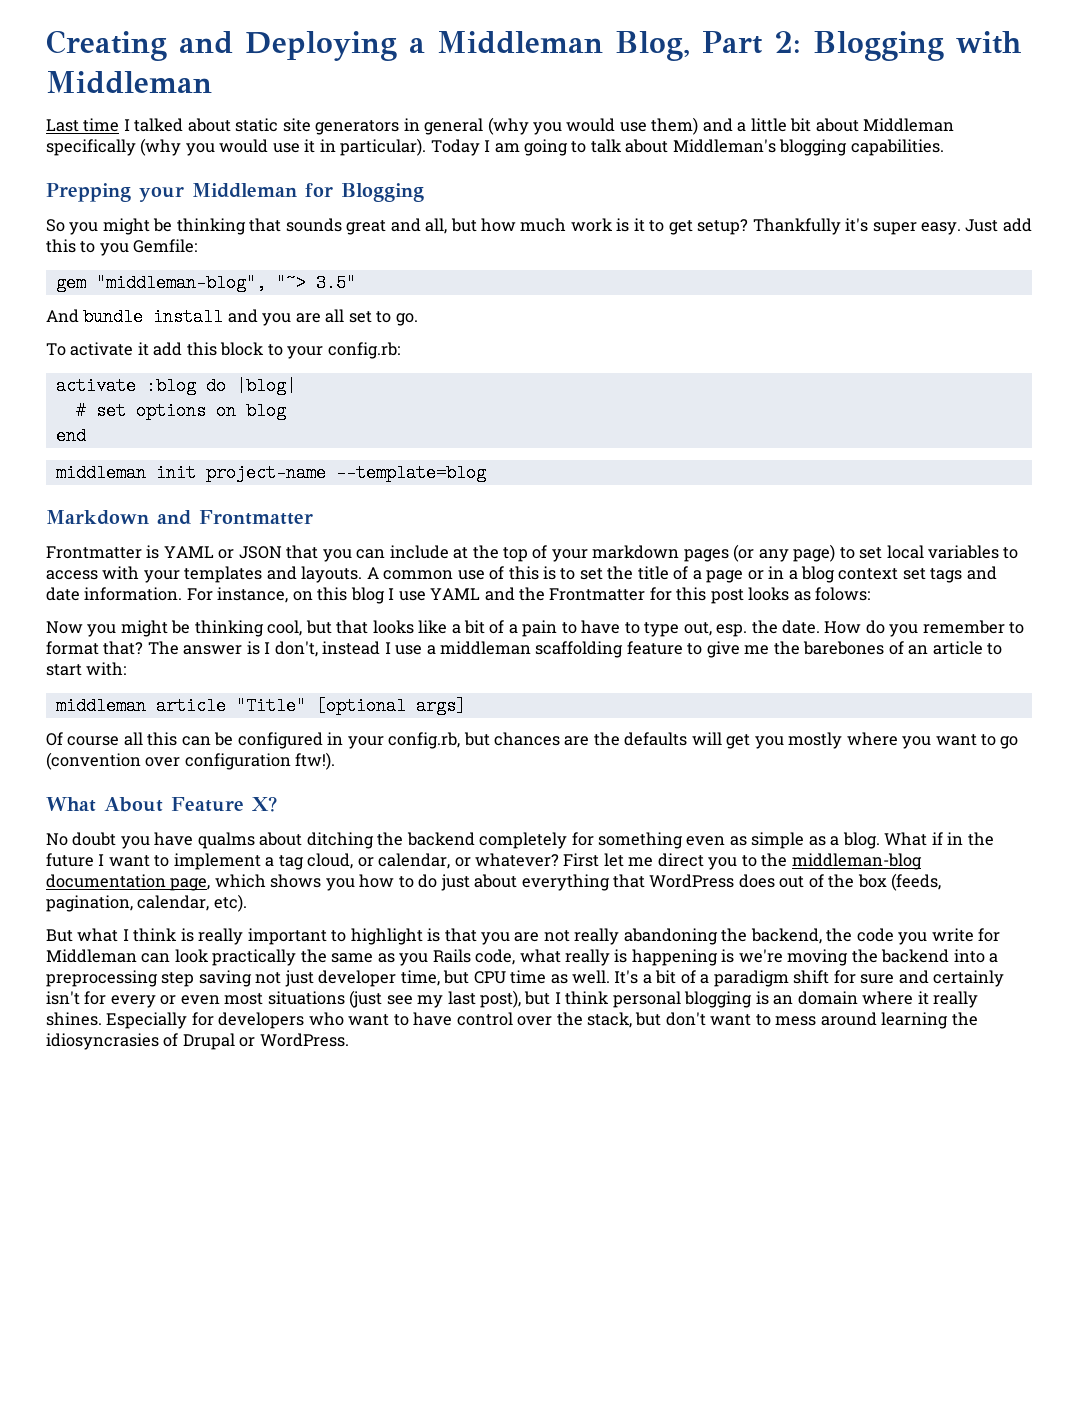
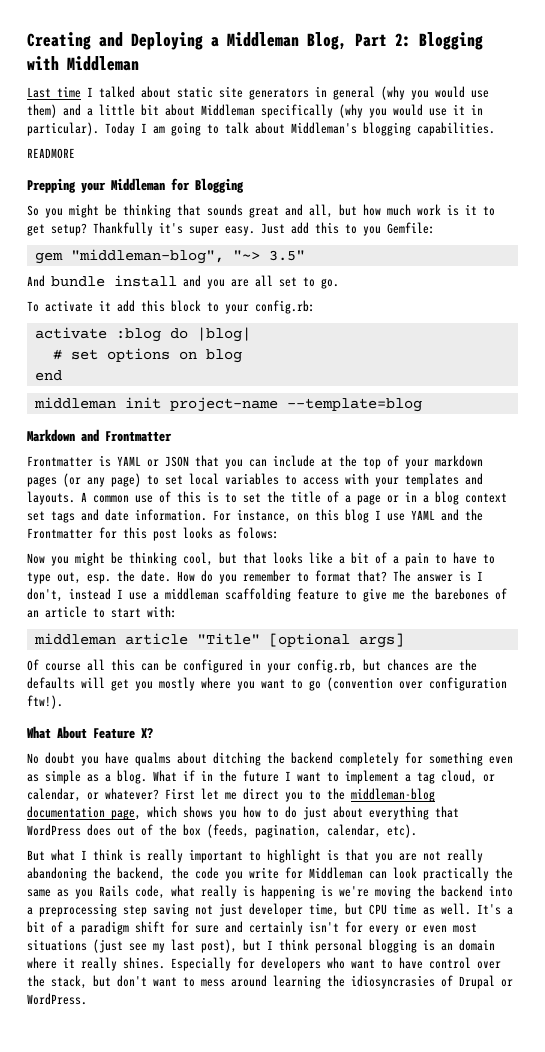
+ READMORE

